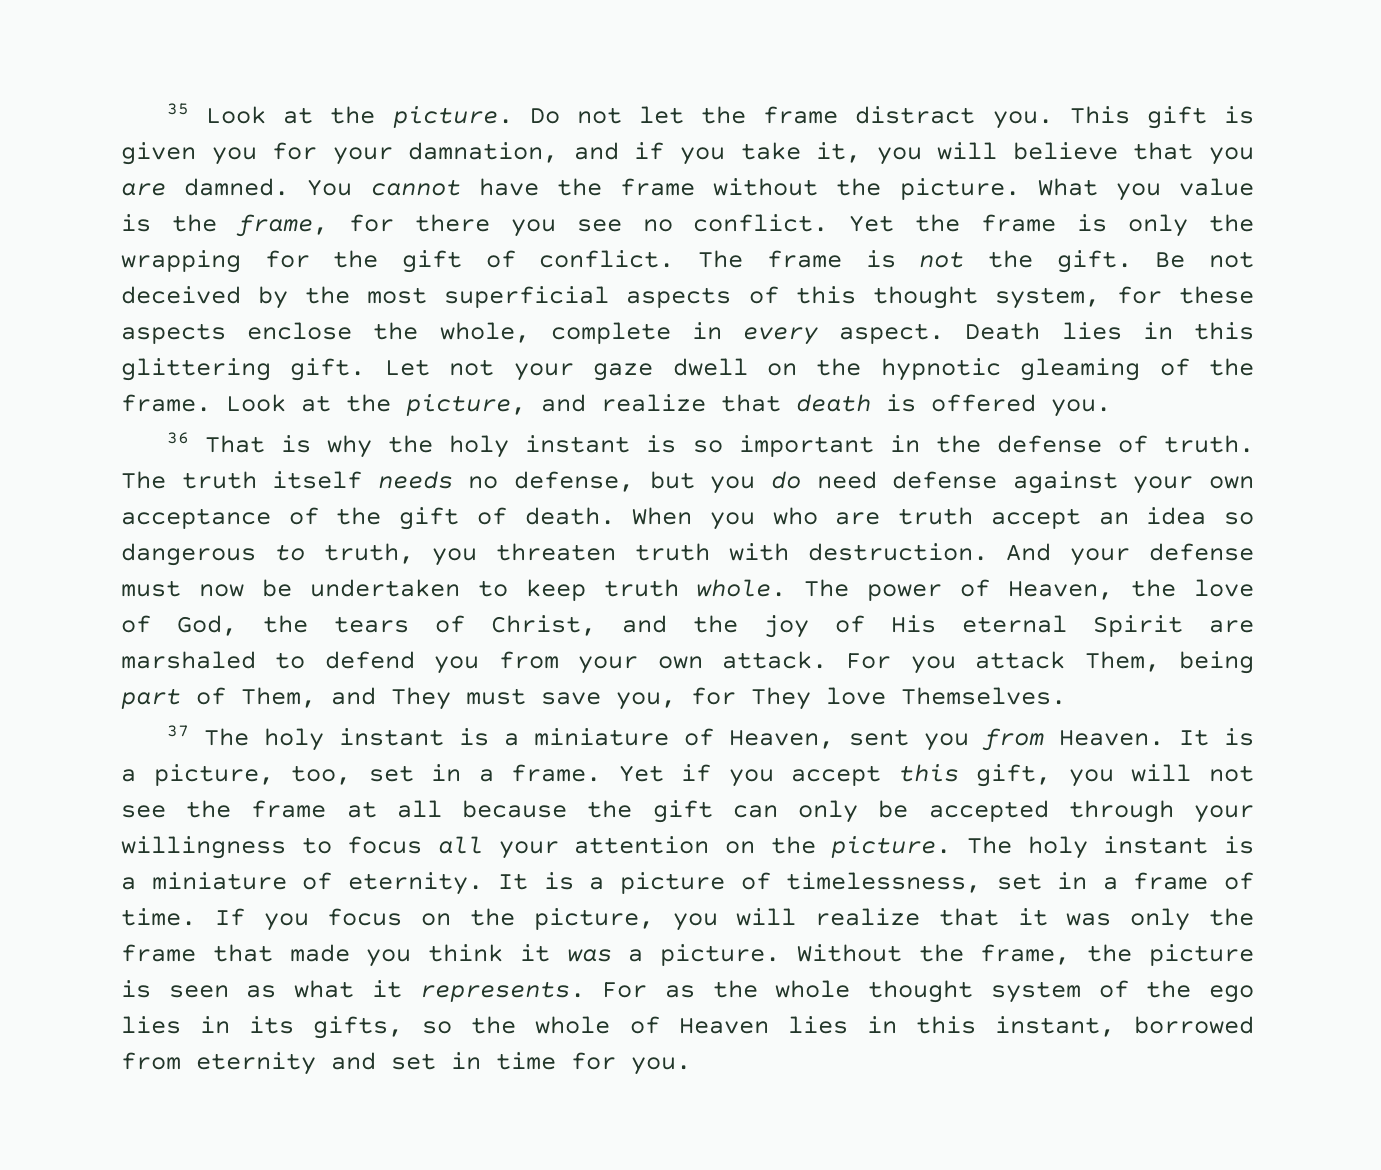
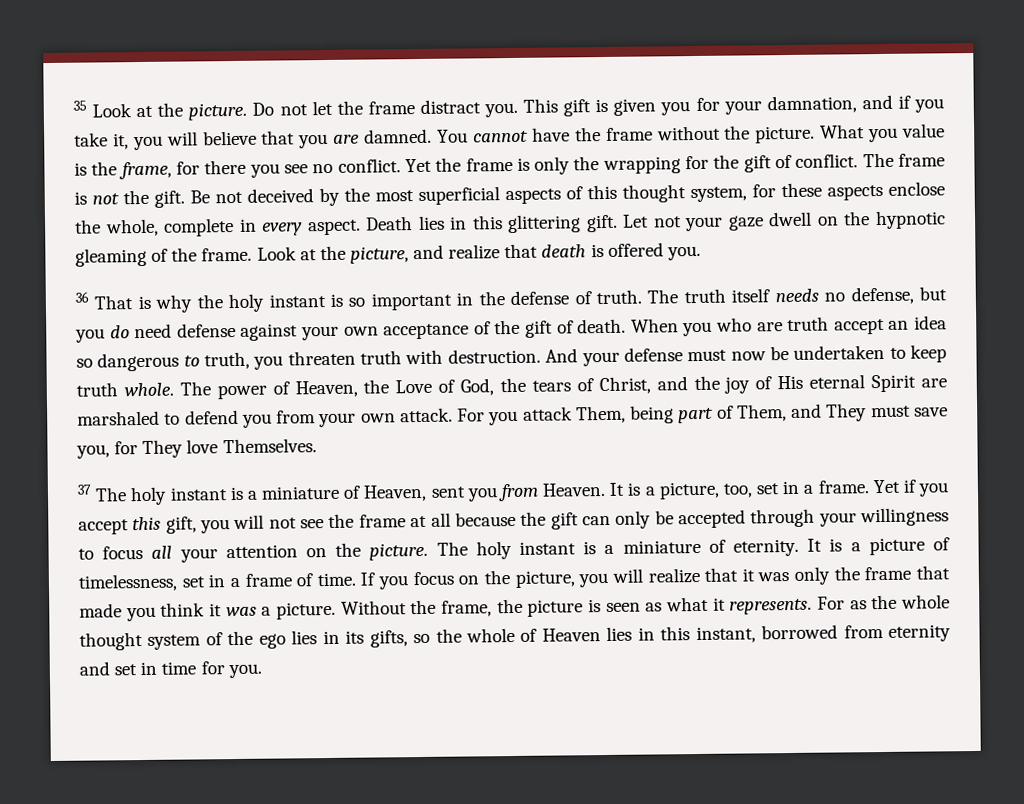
- The power of Heaven, the love of God, the tears of Christ, and the joy of His eternal Spirit are marshaled to defend you from your own attack.
+ The power of Heaven, the Love of God, the tears of Christ, and the joy of His eternal Spirit are marshaled to defend you from your own attack.

